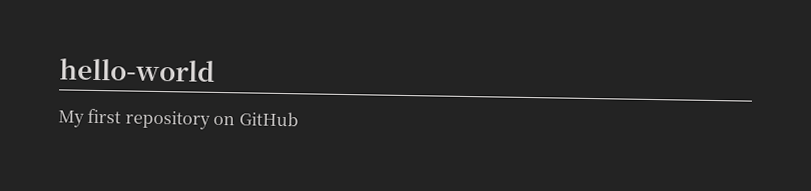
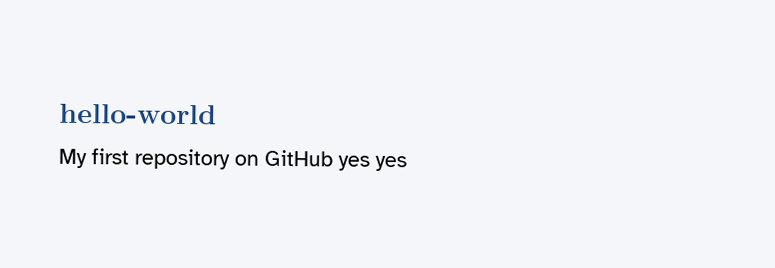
- My first repository on GitHub
+ My first repository on GitHub yes yes

